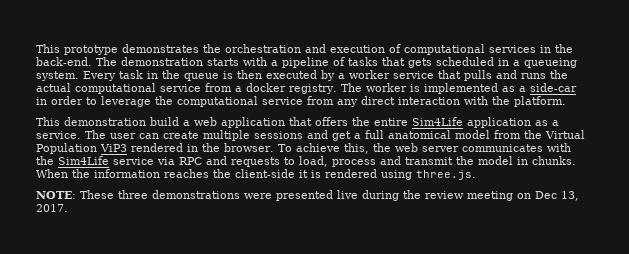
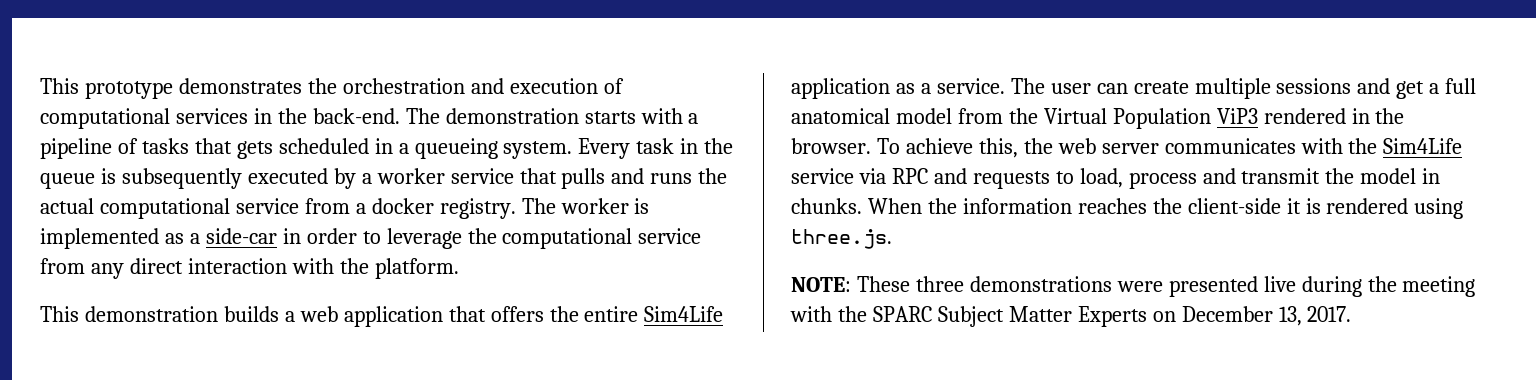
- Every task in the queue is then executed by a worker service that pulls and runs the actual computational service from a docker registry.
+ Every task in the queue is subsequently executed by a worker service that pulls and runs the actual computational service from a docker registry.
- This demonstration build a web application that offers the entire Sim4Life application as a service.
+ This demonstration builds a web application that offers the entire Sim4Life application as a service.
- NOTE: These three demonstrations were presented live during the review meeting on Dec 13, 2017.
+ NOTE: These three demonstrations were presented live during the meeting with the SPARC Subject Matter Experts on December 13, 2017.

